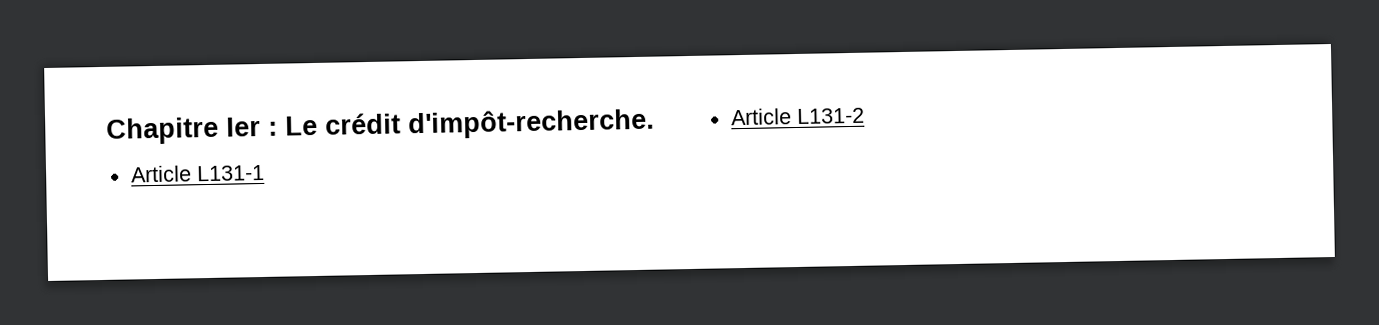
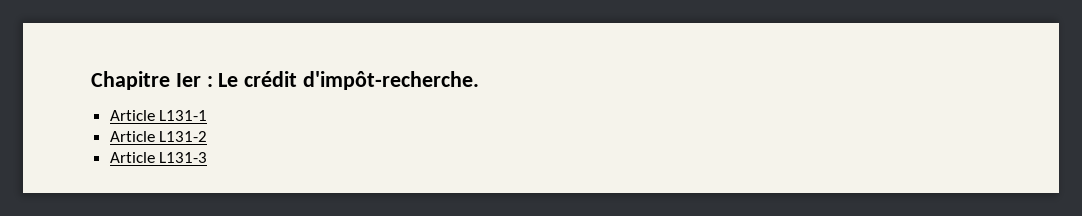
+ Article L131-3

